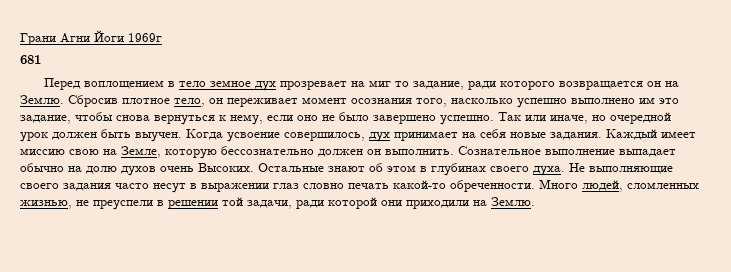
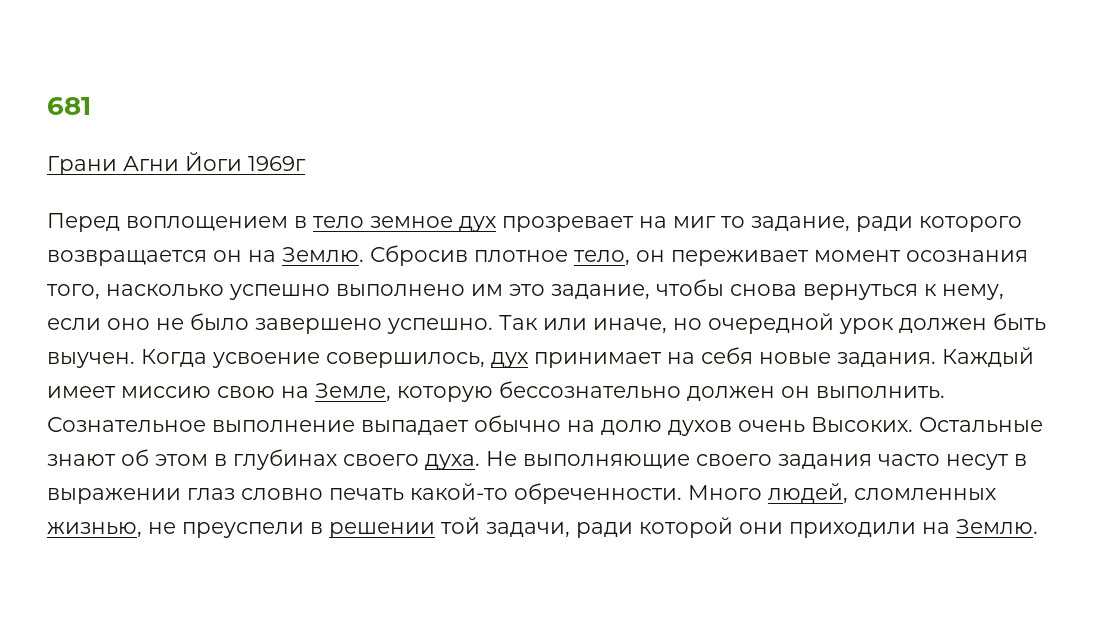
+ 681
- 681

